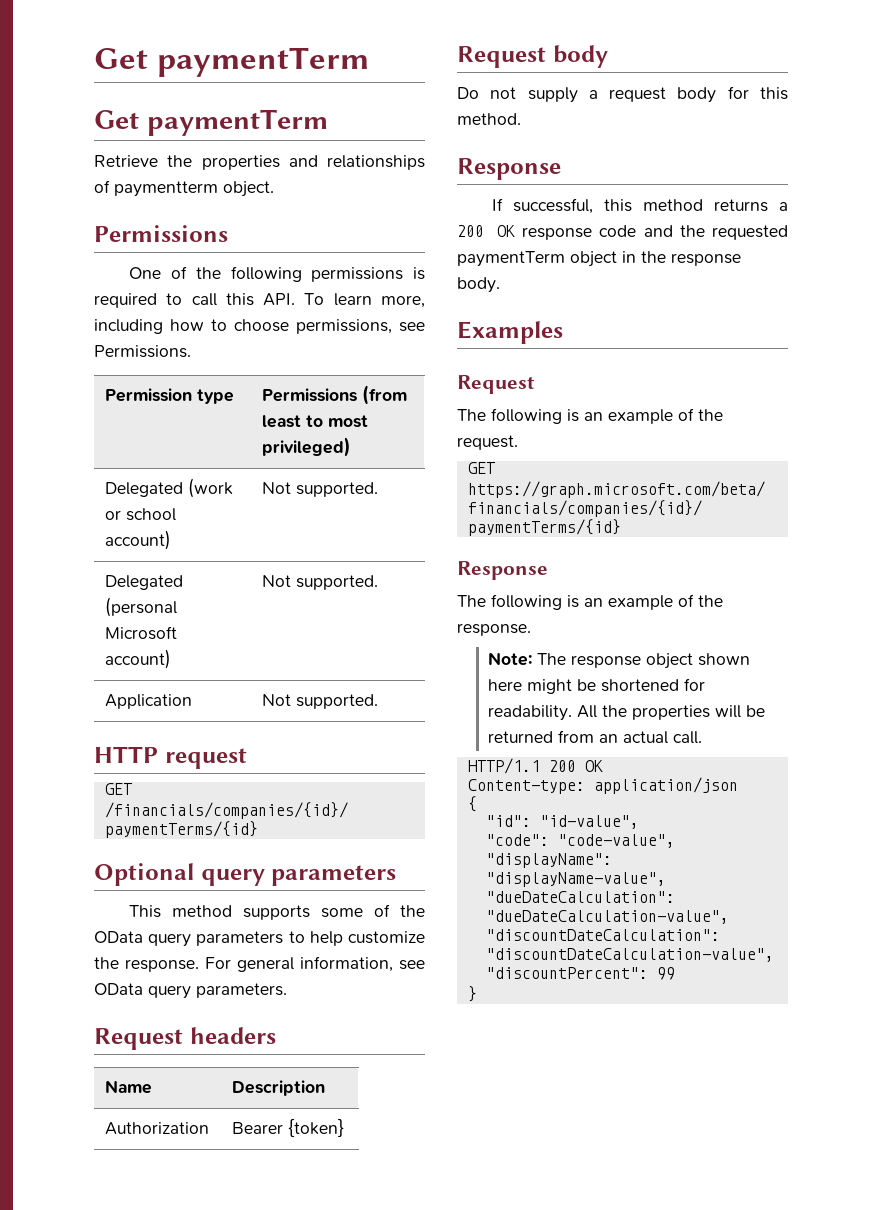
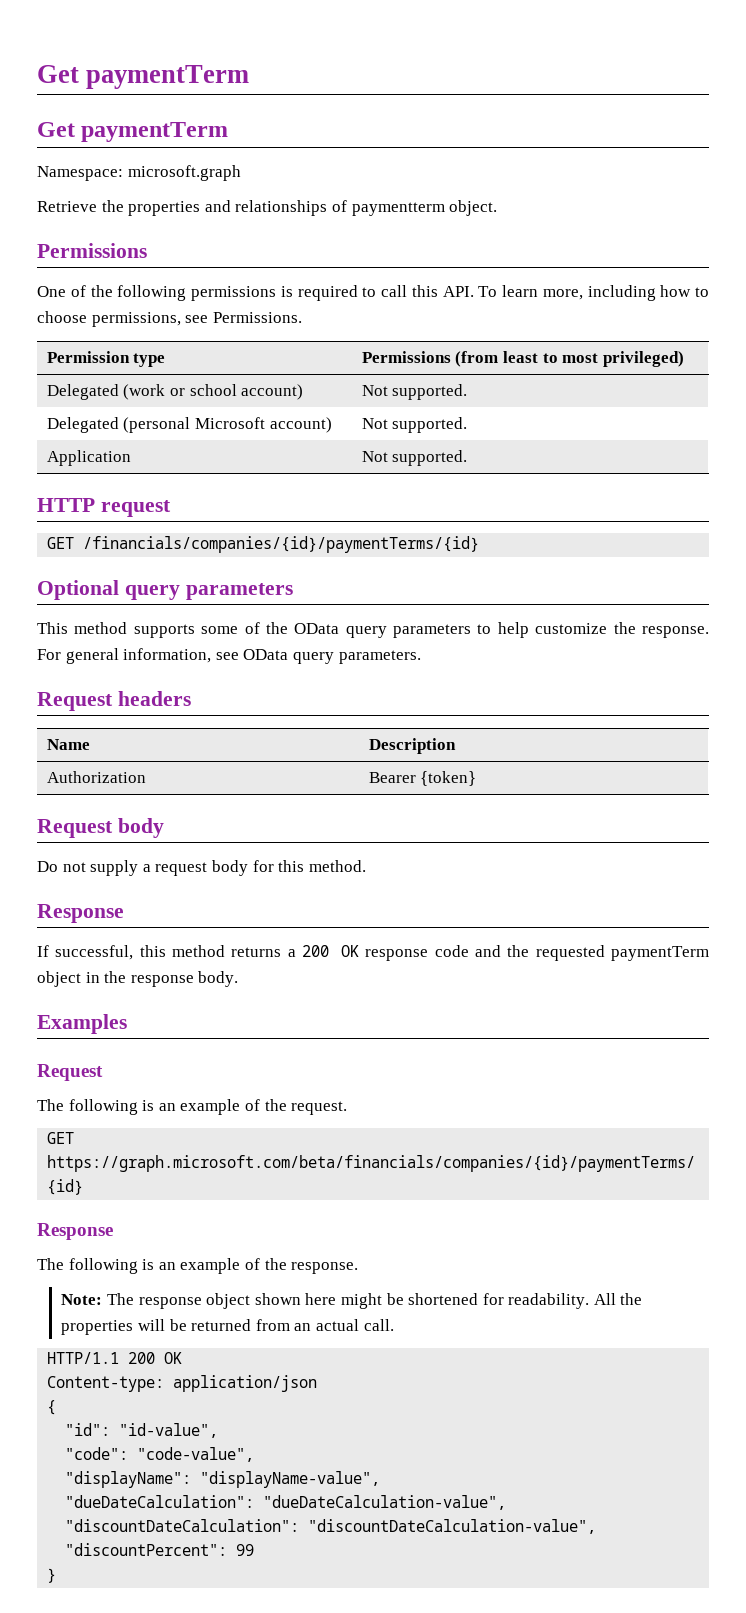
+ Namespace: microsoft.graph

